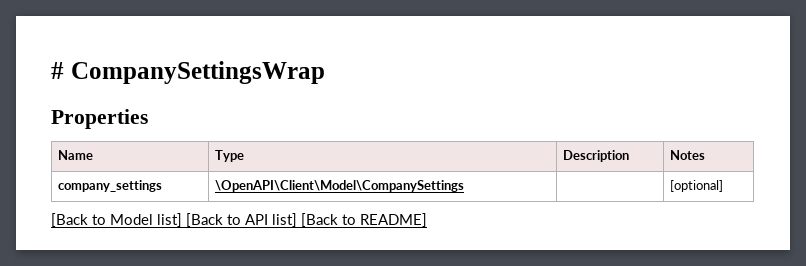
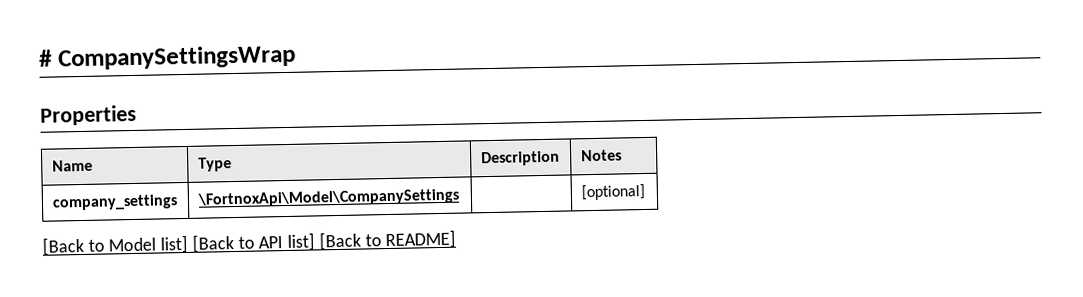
- company_settings | \OpenAPI\Client\Model\CompanySettings | | [optional]
+ company_settings | \FortnoxApi\Model\CompanySettings | | [optional]

